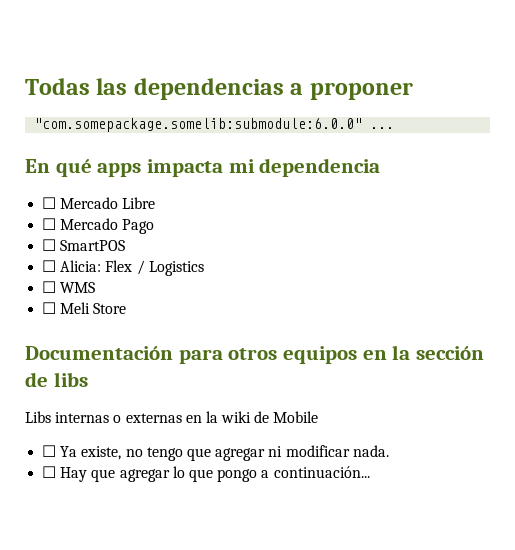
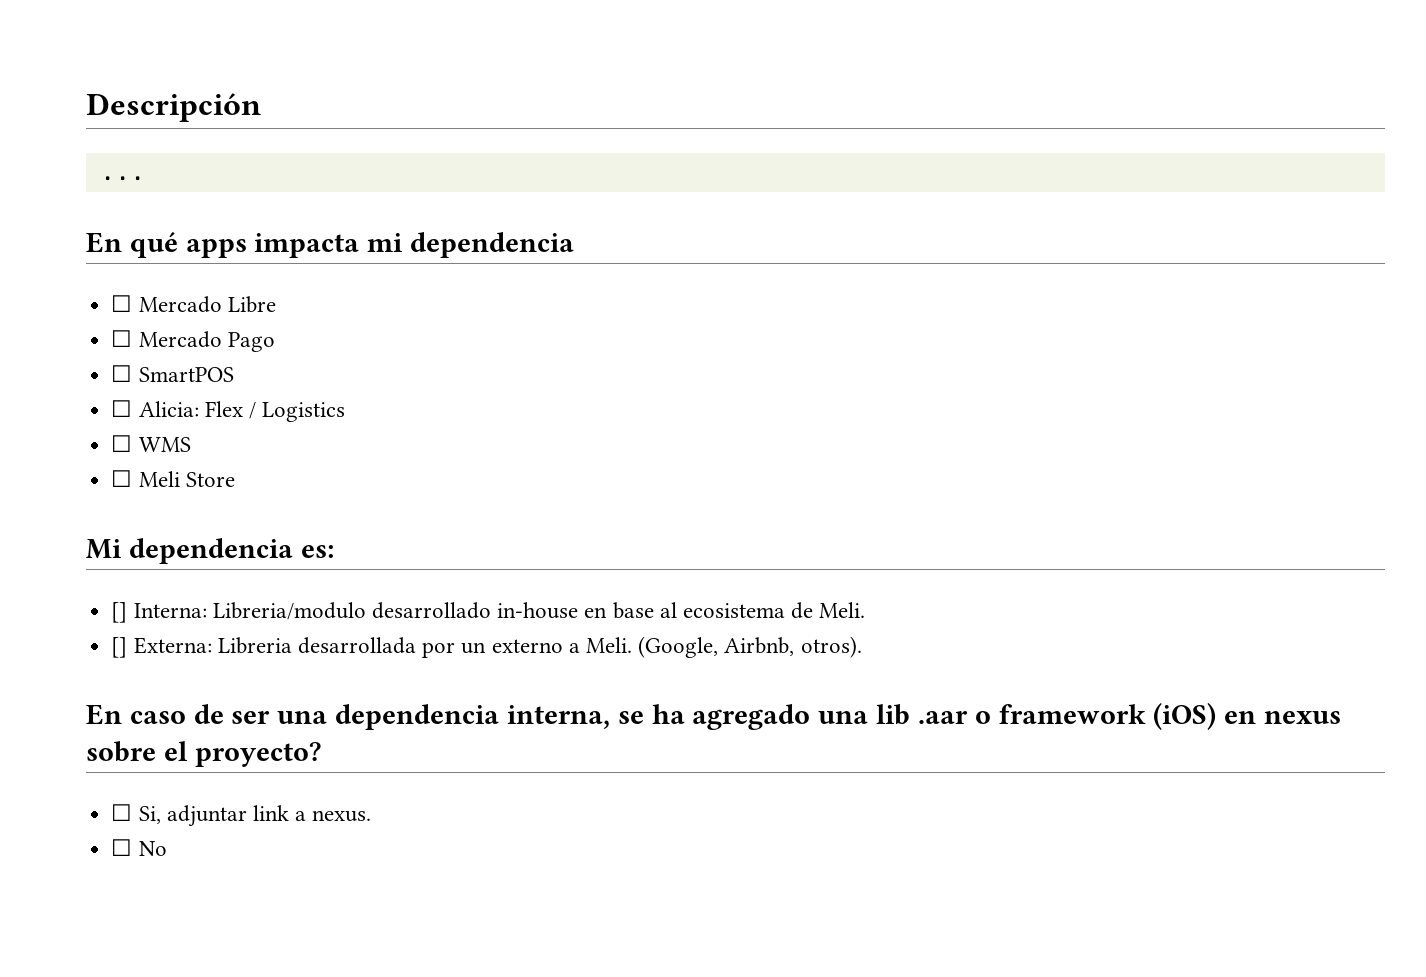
- Todas las dependencias a proponer
- "com.somepackage.somelib:submodule:6.0.0" ...
+ Descripción
+ ...
- Documentación para otros equipos en la sección de libs
- Libs internas o externas en la wiki de Mobile
- ☐ Ya existe, no tengo que agregar ni modificar nada.
- ☐ Hay que agregar lo que pongo a continuación...
+ Mi dependencia es:
+ [] Interna: Libreria/modulo desarrollado in-house en base al ecosistema de Meli.
+ [] Externa: Libreria desarrollada por un externo a Meli. (Google, Airbnb, otros).
+ En caso de ser una dependencia interna, se ha agregado una lib .aar o framework (iOS) en nexus sobre el proyecto?
+ ☐ Si, adjuntar link a nexus.
+ ☐ No

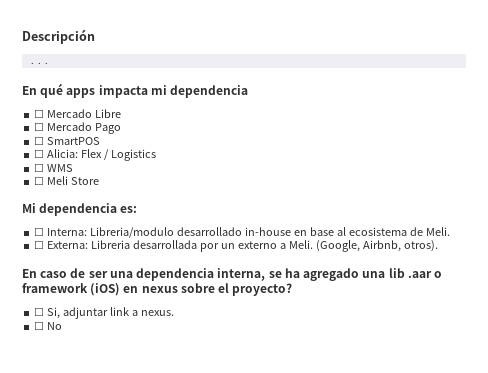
- [] Interna: Libreria/modulo desarrollado in-house en base al ecosistema de Meli.
+ ☐ Interna: Libreria/modulo desarrollado in-house en base al ecosistema de Meli.
- [] Externa: Libreria desarrollada por un externo a Meli.
+ ☐ Externa: Libreria desarrollada por un externo a Meli.

